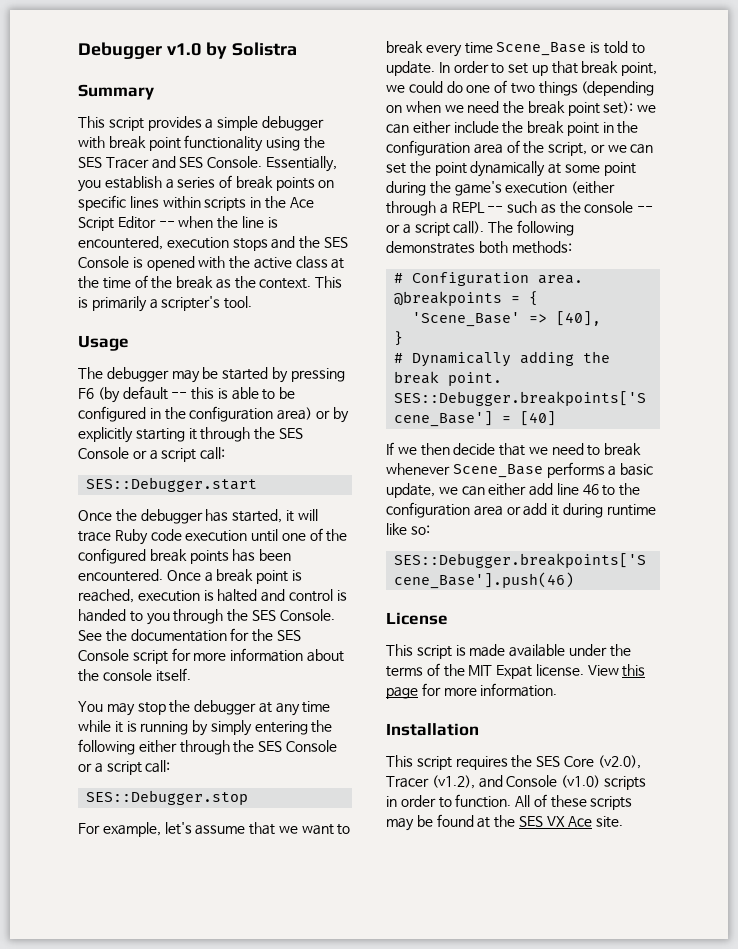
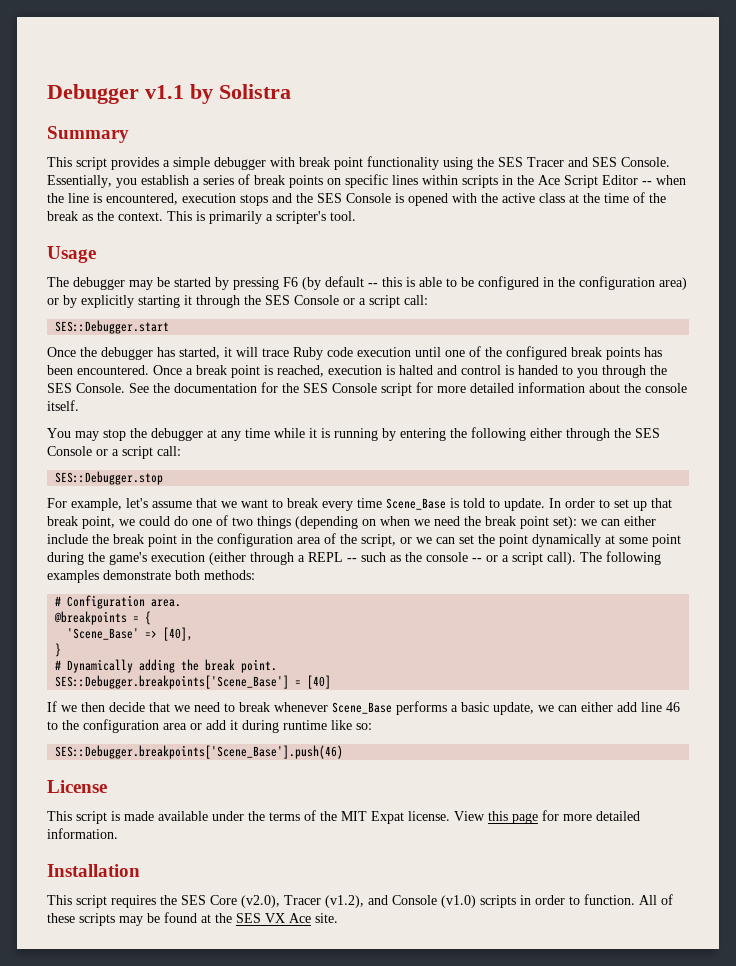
- Debugger v1.0 by Solistra
+ Debugger v1.1 by Solistra
- See the documentation for the SES Console script for more information about the console itself.
+ See the documentation for the SES Console script for more detailed information about the console itself.
- You may stop the debugger at any time while it is running by simply entering the following either through the SES Console or a script call:
+ You may stop the debugger at any time while it is running by entering the following either through the SES Console or a script call:
- The following demonstrates both methods:
+ The following examples demonstrate both methods:
- View this page for more information.
+ View this page for more detailed information.

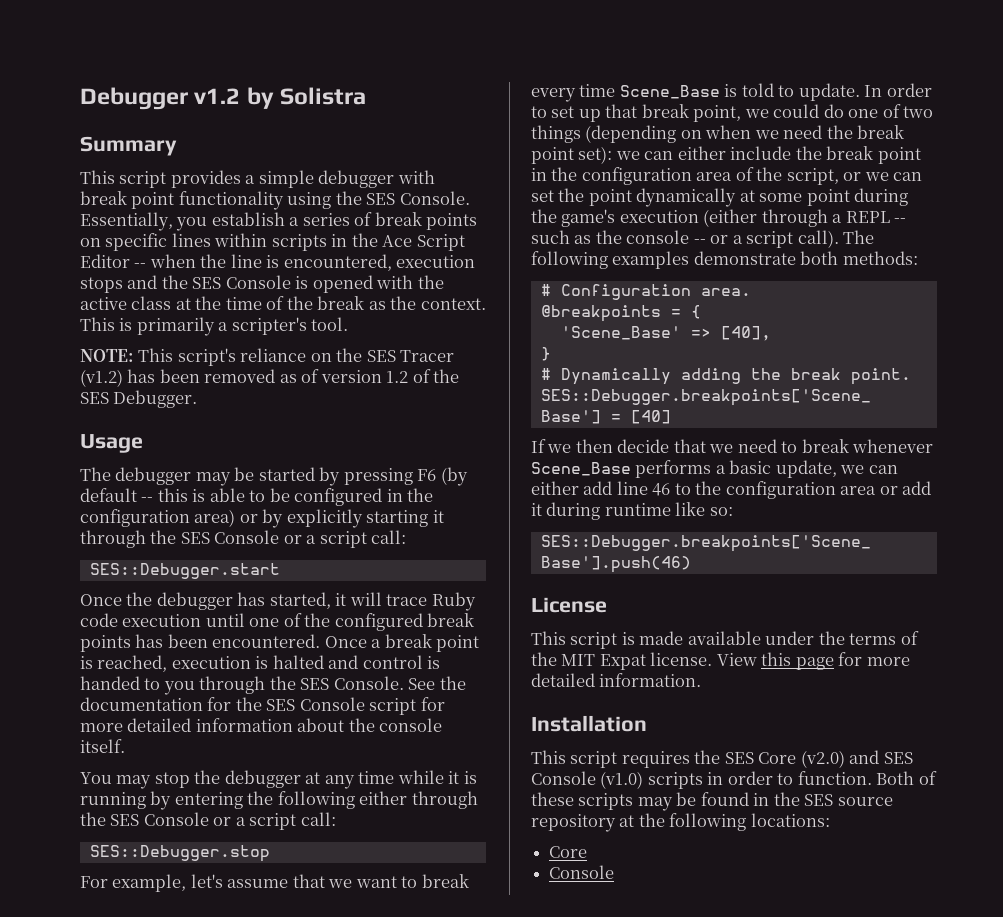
- Debugger v1.1 by Solistra
+ Debugger v1.2 by Solistra
- This script provides a simple debugger with break point functionality using the SES Tracer and SES Console.
+ This script provides a simple debugger with break point functionality using the SES Console.
+ NOTE: This script's reliance on the SES Tracer (v1.2) has been removed as of version 1.2 of the SES Debugger.
- This script requires the SES Core (v2.0), Tracer (v1.2), and Console (v1.0) scripts in order to function.
+ This script requires the SES Core (v2.0) and SES Console (v1.0) scripts in order to function.
- All of these scripts may be found at the SES VX Ace site.
+ Both of these scripts may be found in the SES source repository at the following locations:
+ Core
+ Console

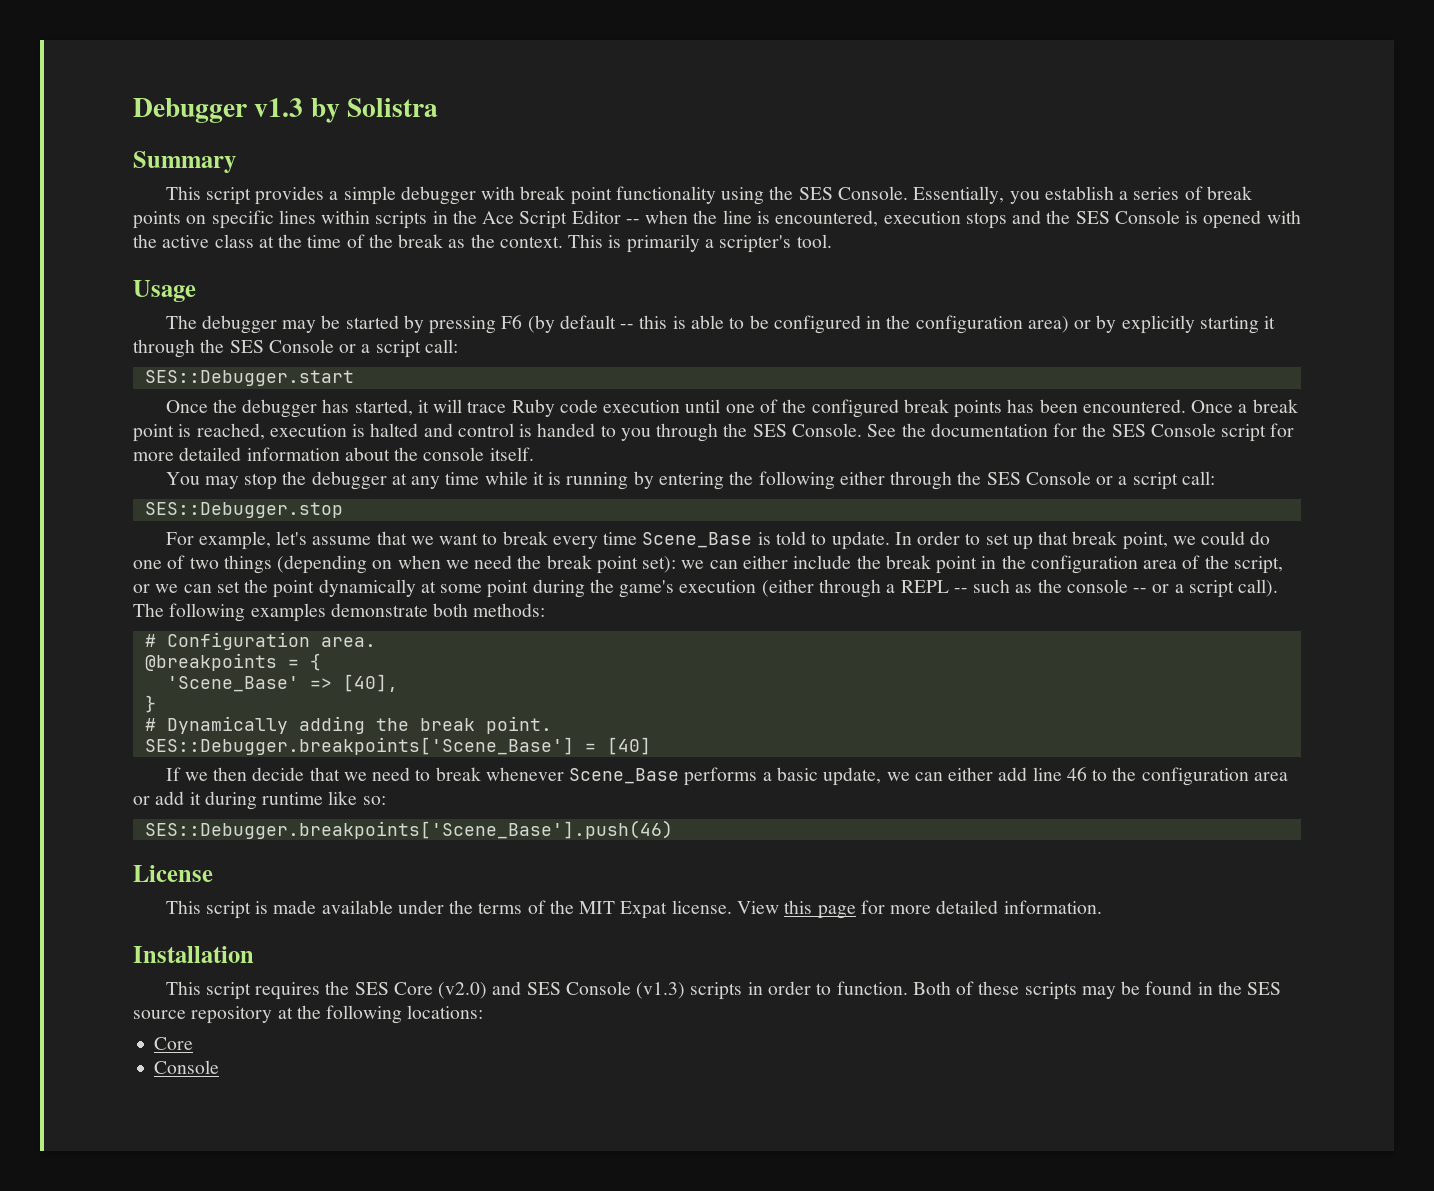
- Debugger v1.2 by Solistra
+ Debugger v1.3 by Solistra
- NOTE: This script's reliance on the SES Tracer (v1.2) has been removed as of version 1.2 of the SES Debugger.
- This script requires the SES Core (v2.0) and SES Console (v1.0) scripts in order to function.
+ This script requires the SES Core (v2.0) and SES Console (v1.3) scripts in order to function.

